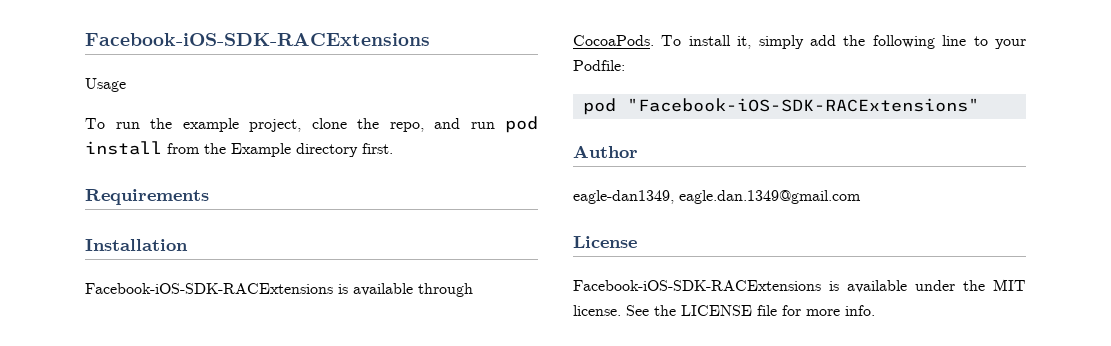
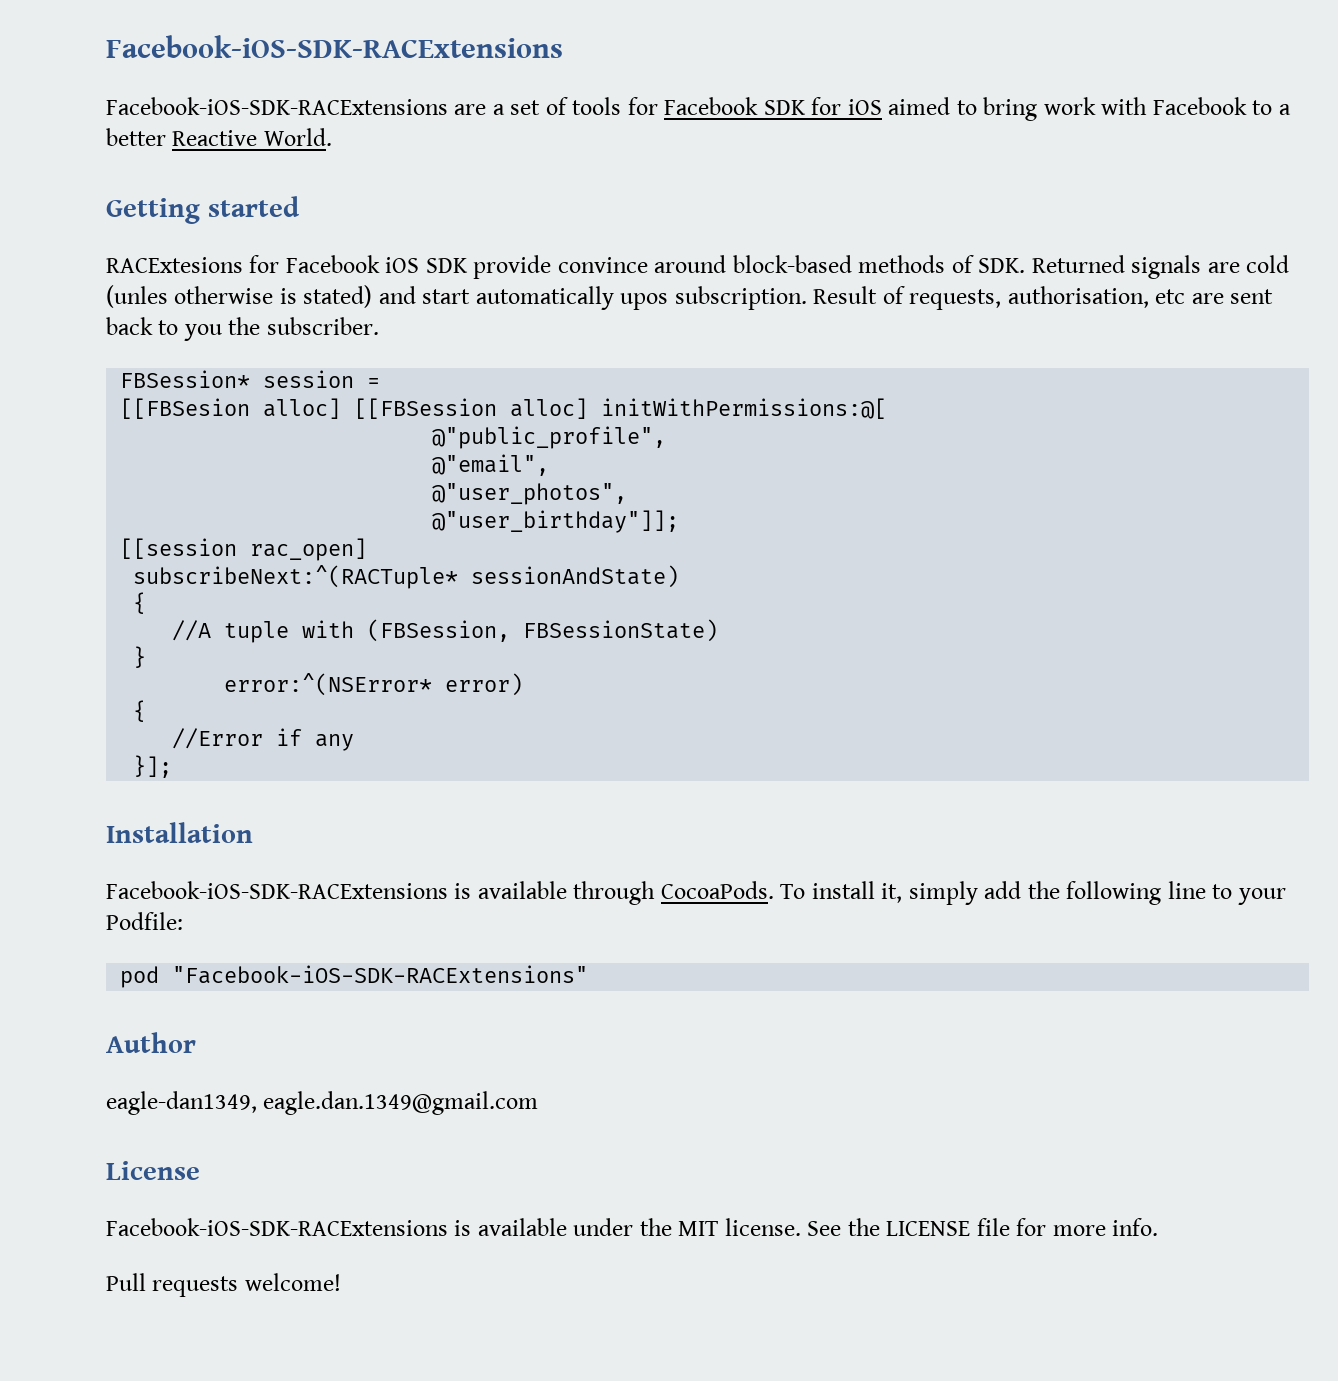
- Usage
- To run the example project, clone the repo, and run pod install from the Example directory first.
- Requirements
+ Facebook-iOS-SDK-RACExtensions are a set of tools for Facebook SDK for iOS aimed to bring work with Facebook to a better Reactive World.
+ Getting started
+ RACExtesions for Facebook iOS SDK provide convince around block-based methods of SDK. Returned signals are cold (unles otherwise is stated) and start automatically upos subscription. Result of requests, authorisation, etc are sent back to you the subscriber.
+ FBSession* session =
+ [[FBSesion alloc] [[FBSession alloc] initWithPermissions:@[
+ @"public_profile",
+ @"email",
+ @"user_photos",
+ @"user_birthday"]];
+ [[session rac_open]
+ subscribeNext:^(RACTuple* sessionAndState)
+ {
+ //A tuple with (FBSession, FBSessionState)
+ }
+ error:^(NSError* error)
+ {
+ //Error if any
+ }];
+ Pull requests welcome!

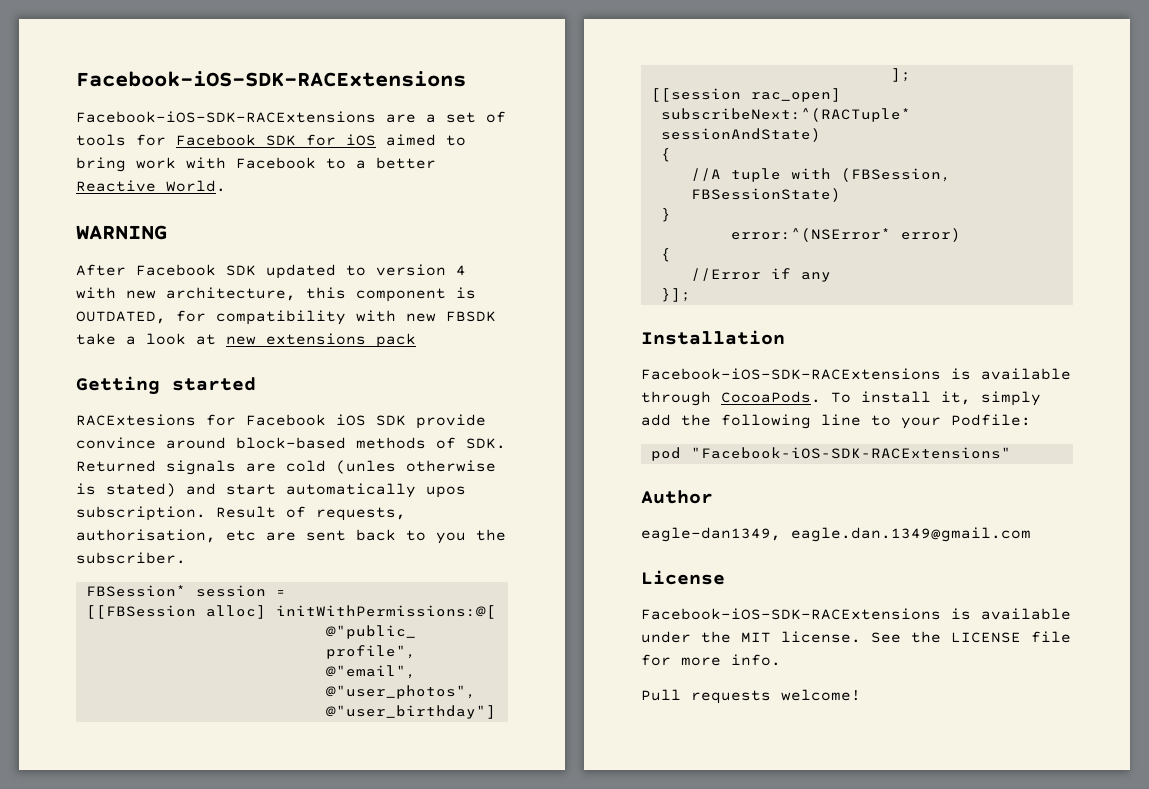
+ WARNING
+ After Facebook SDK updated to version 4 with new architecture, this component is OUTDATED, for compatibility with new FBSDK take a look at new extensions pack
- [[FBSesion alloc] [[FBSession alloc] initWithPermissions:@[
+ [[FBSession alloc] initWithPermissions:@[

